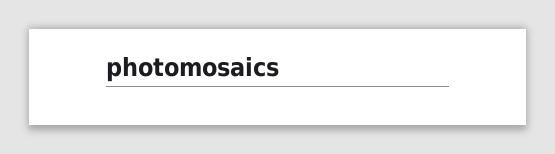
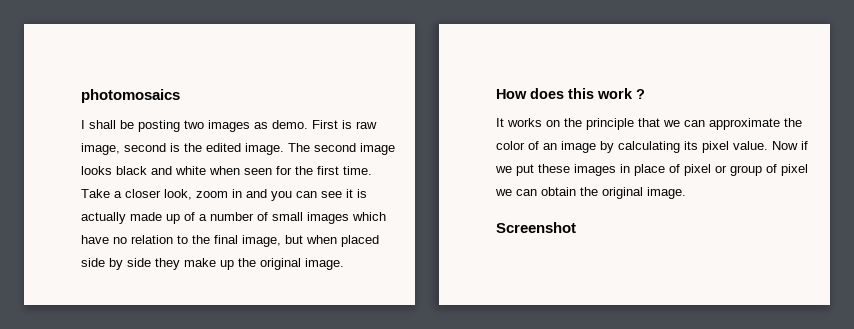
+ I shall be posting two images as demo. First is raw image, second is the edited image. The second image looks black and white when seen for the first time. Take a closer look, zoom in and you can see it is actually made up of a number of small images which have no relation to the final image, but when placed side by side they make up the original image.
+ How does this work ?
+ It works on the principle that we can approximate the color of an image by calculating its pixel value. Now if we put these images in place of pixel or group of pixel we can obtain the original image.
+ Screenshot

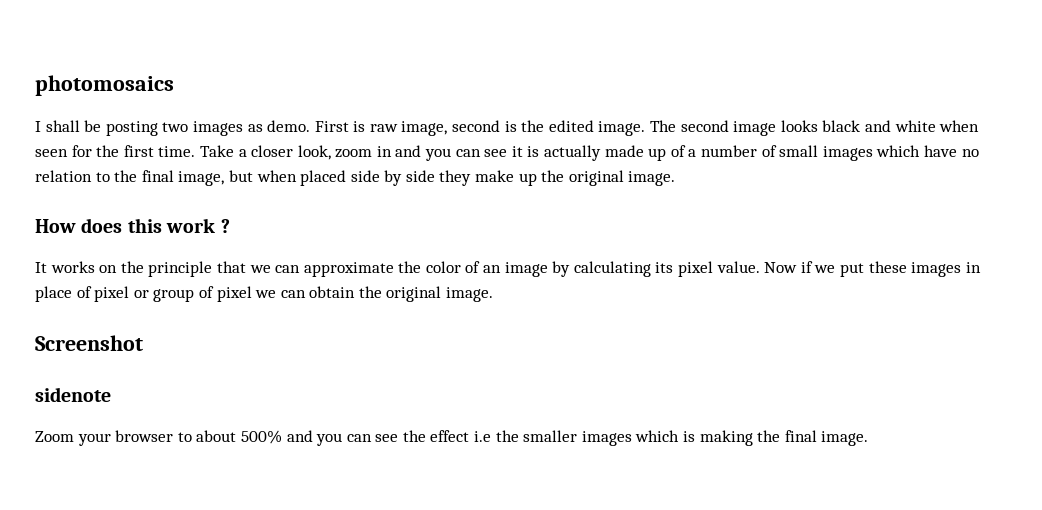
+ sidenote
+ Zoom your browser to about 500% and you can see the effect i.e the smaller images which is making the final image.

